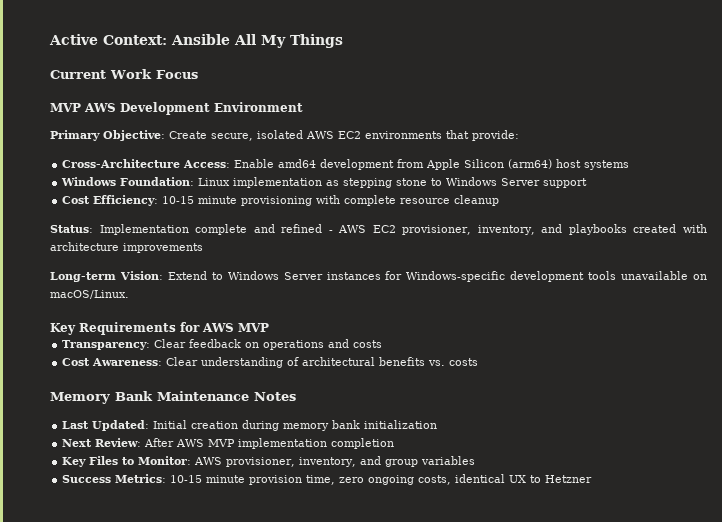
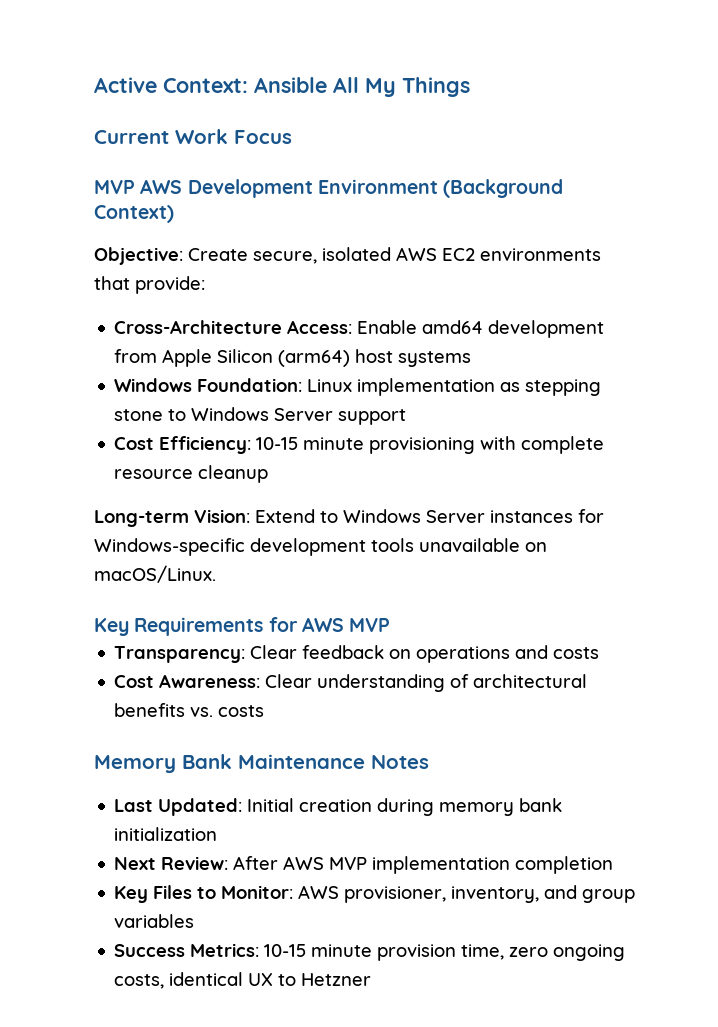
- MVP AWS Development Environment
- Primary Objective: Create secure, isolated AWS EC2 environments that provide:
+ MVP AWS Development Environment (Background Context)
+ Objective: Create secure, isolated AWS EC2 environments that provide:
- Status: Implementation complete and refined - AWS EC2 provisioner, inventory, and playbooks created with architecture improvements

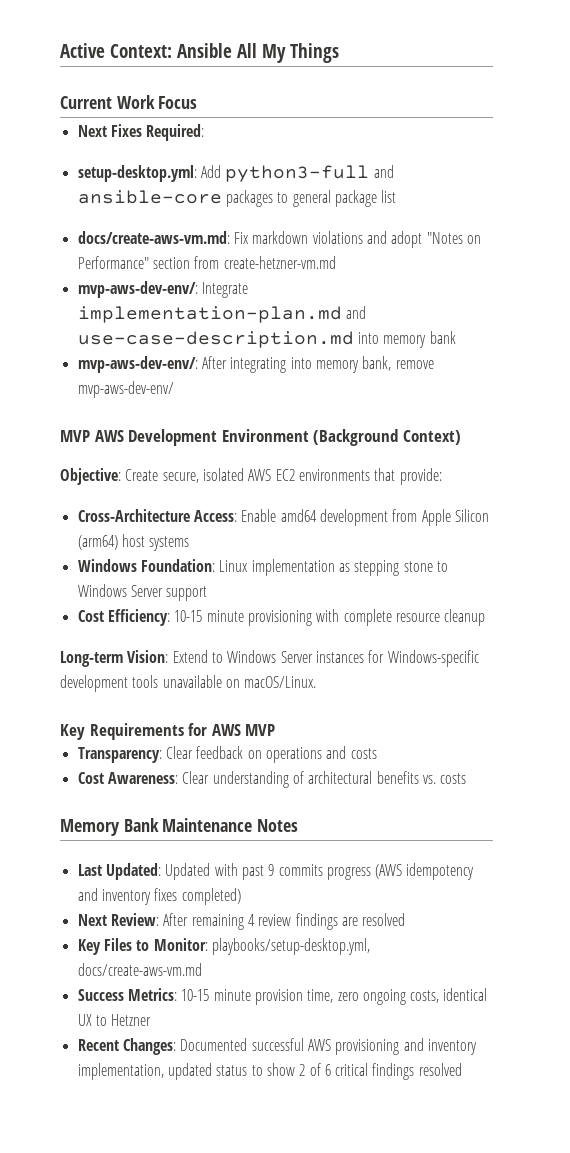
+ Next Fixes Required:
+ setup-desktop.yml: Add python3-full and ansible-core packages to general package list
+ docs/create-aws-vm.md: Fix markdown violations and adopt "Notes on Performance" section from create-hetzner-vm.md
+ mvp-aws-dev-env/: Integrate implementation-plan.md and use-case-description.md into memory bank
+ mvp-aws-dev-env/: After integrating into memory bank, remove mvp-aws-dev-env/
- Last Updated: Initial creation during memory bank initialization
- Next Review: After AWS MVP implementation completion
- Key Files to Monitor: AWS provisioner, inventory, and group variables
+ Last Updated: Updated with past 9 commits progress (AWS idempotency and inventory fixes completed)
+ Next Review: After remaining 4 review findings are resolved
+ Key Files to Monitor: playbooks/setup-desktop.yml, docs/create-aws-vm.md
+ Recent Changes: Documented successful AWS provisioning and inventory implementation, updated status to show 2 of 6 critical findings resolved

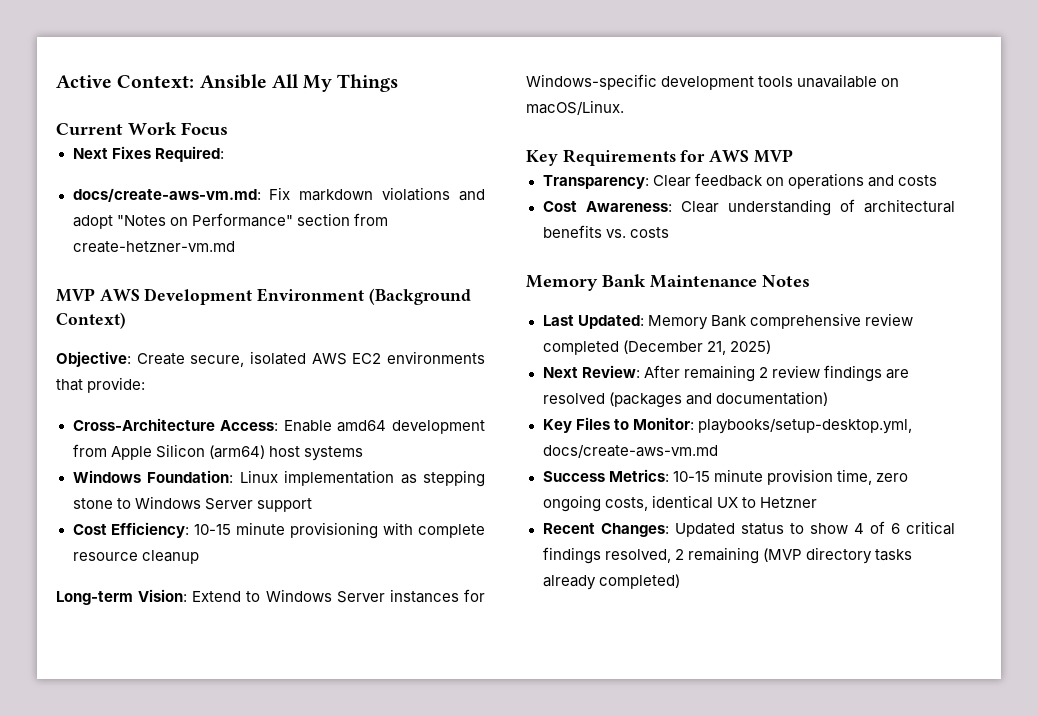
- setup-desktop.yml: Add python3-full and ansible-core packages to general package list
- mvp-aws-dev-env/: Integrate implementation-plan.md and use-case-description.md into memory bank
- mvp-aws-dev-env/: After integrating into memory bank, remove mvp-aws-dev-env/
- Last Updated: Updated with past 9 commits progress (AWS idempotency and inventory fixes completed)
+ Last Updated: Memory Bank comprehensive review completed (December 21, 2025)
- Next Review: After remaining 4 review findings are resolved
+ Next Review: After remaining 2 review findings are resolved (packages and documentation)
- Recent Changes: Documented successful AWS provisioning and inventory implementation, updated status to show 2 of 6 critical findings resolved
+ Recent Changes: Updated status to show 4 of 6 critical findings resolved, 2 remaining (MVP directory tasks already completed)

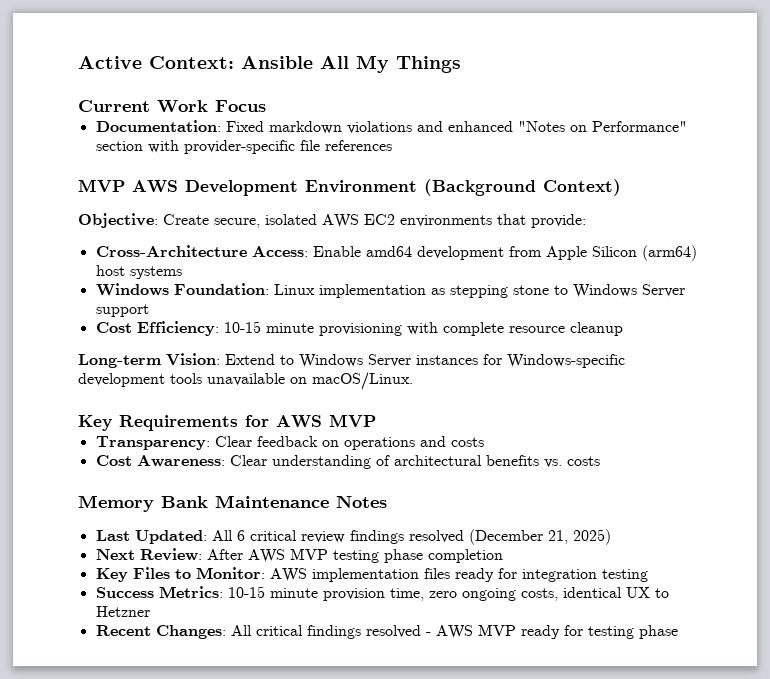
- Next Fixes Required:
- docs/create-aws-vm.md: Fix markdown violations and adopt "Notes on Performance" section from create-hetzner-vm.md
+ Documentation: Fixed markdown violations and enhanced "Notes on Performance" section with provider-specific file references
- Last Updated: Memory Bank comprehensive review completed (December 21, 2025)
+ Last Updated: All 6 critical review findings resolved (December 21, 2025)
- Next Review: After remaining 2 review findings are resolved (packages and documentation)
- Key Files to Monitor: playbooks/setup-desktop.yml, docs/create-aws-vm.md
+ Next Review: After AWS MVP testing phase completion
+ Key Files to Monitor: AWS implementation files ready for integration testing
- Recent Changes: Updated status to show 4 of 6 critical findings resolved, 2 remaining (MVP directory tasks already completed)
+ Recent Changes: All critical findings resolved - AWS MVP ready for testing phase

